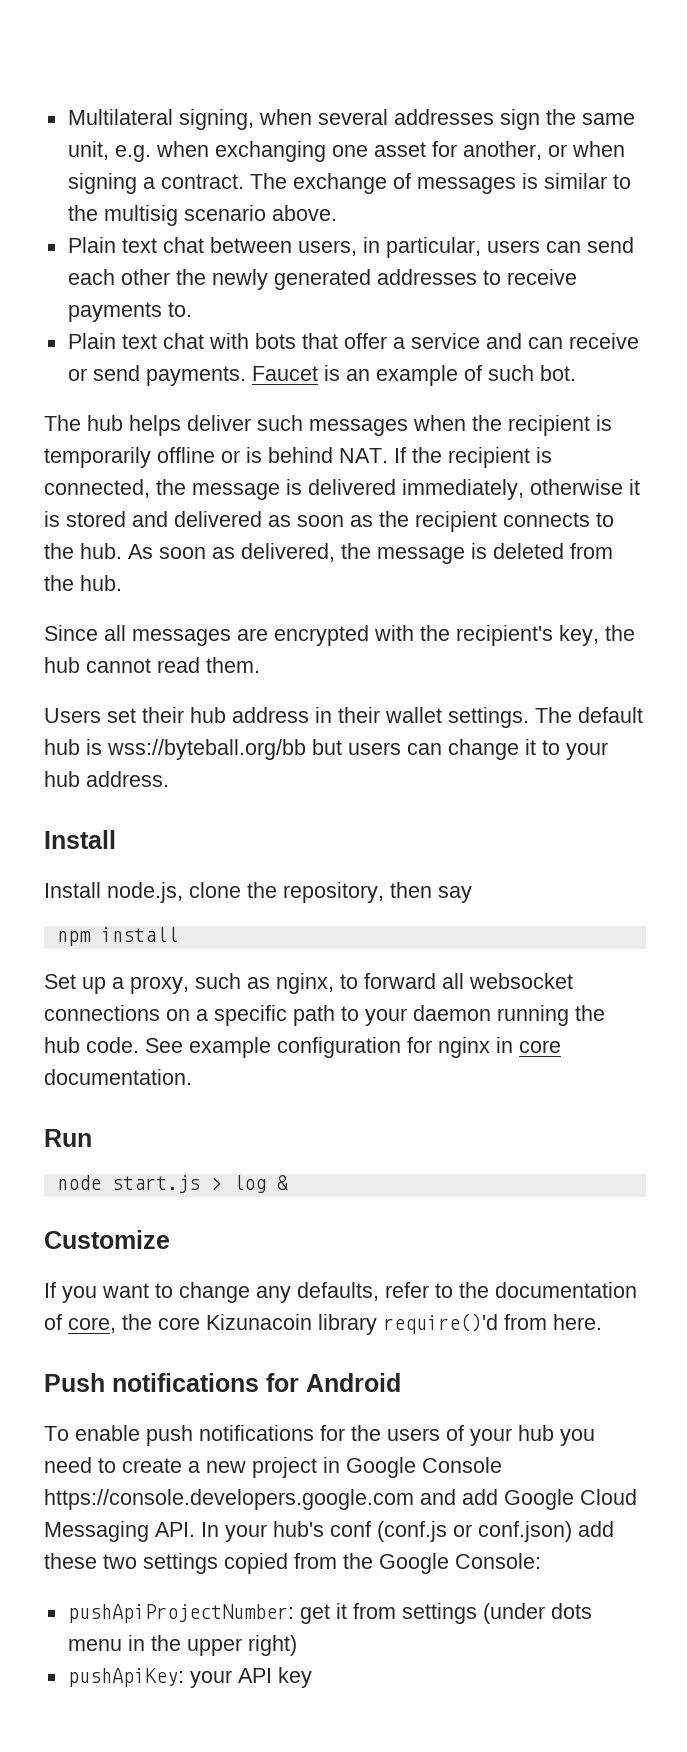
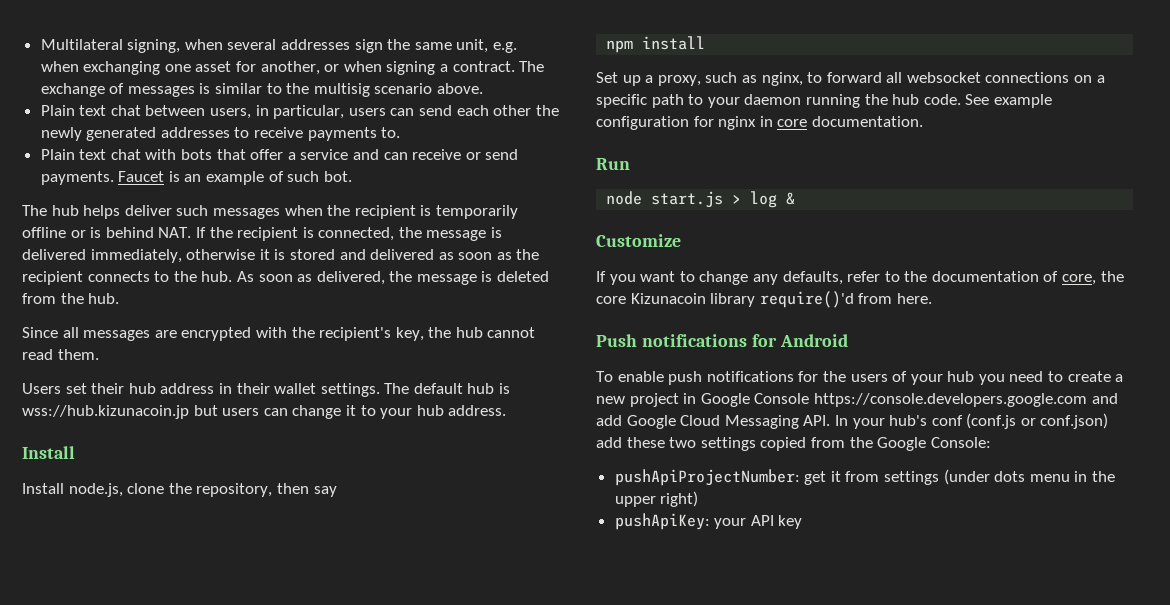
- The default hub is wss://byteball.org/bb but users can change it to your hub address.
+ The default hub is wss://hub.kizunacoin.jp but users can change it to your hub address.

